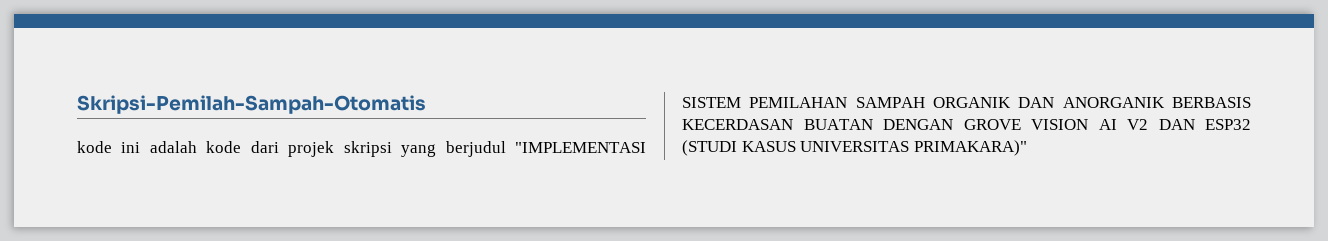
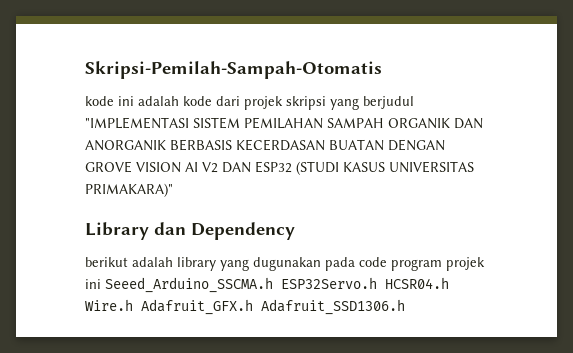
+ Library dan Dependency
+ berikut adalah library yang dugunakan pada code program projek ini Seeed_Arduino_SSCMA.h ESP32Servo.h HCSR04.h Wire.h Adafruit_GFX.h Adafruit_SSD1306.h

